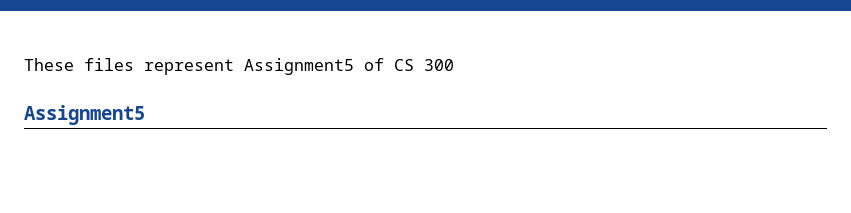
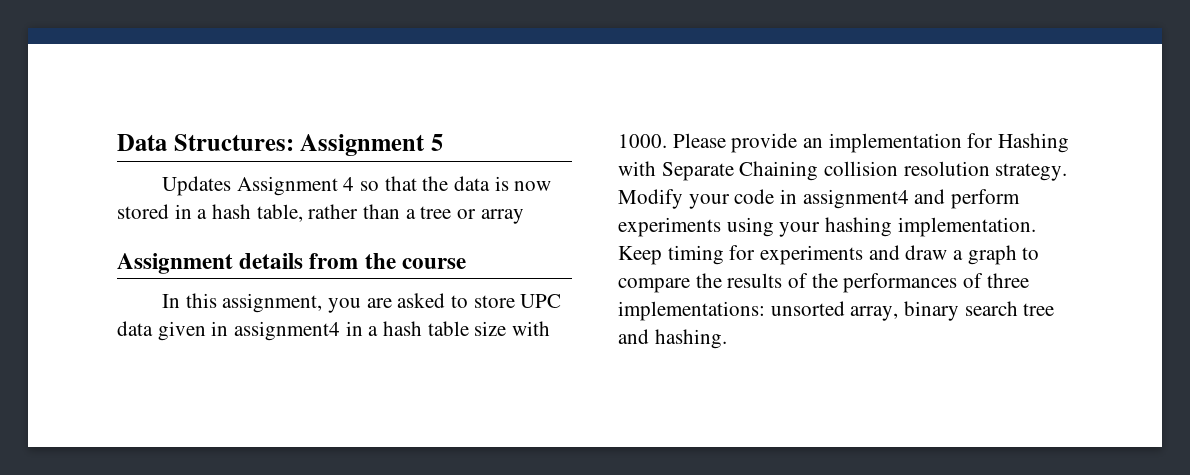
- These files represent Assignment5 of CS 300
- Assignment5
+ Data Structures: Assignment 5
+ Updates Assignment 4 so that the data is now stored in a hash table, rather than a tree or array
+ Assignment details from the course
+ In this assignment, you are asked to store UPC data given in assignment4 in a hash table size with 1000. Please provide an implementation for Hashing with Separate Chaining collision resolution strategy. Modify your code in assignment4 and perform experiments using your hashing implementation. Keep timing for experiments and draw a graph to compare the results of the performances of three implementations: unsorted array, binary search tree and hashing.

